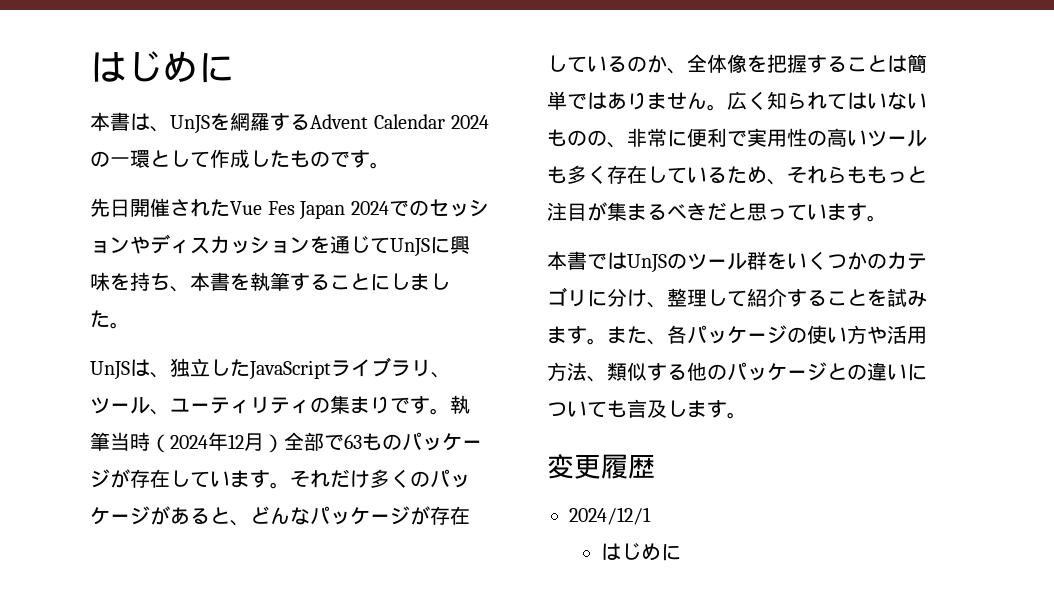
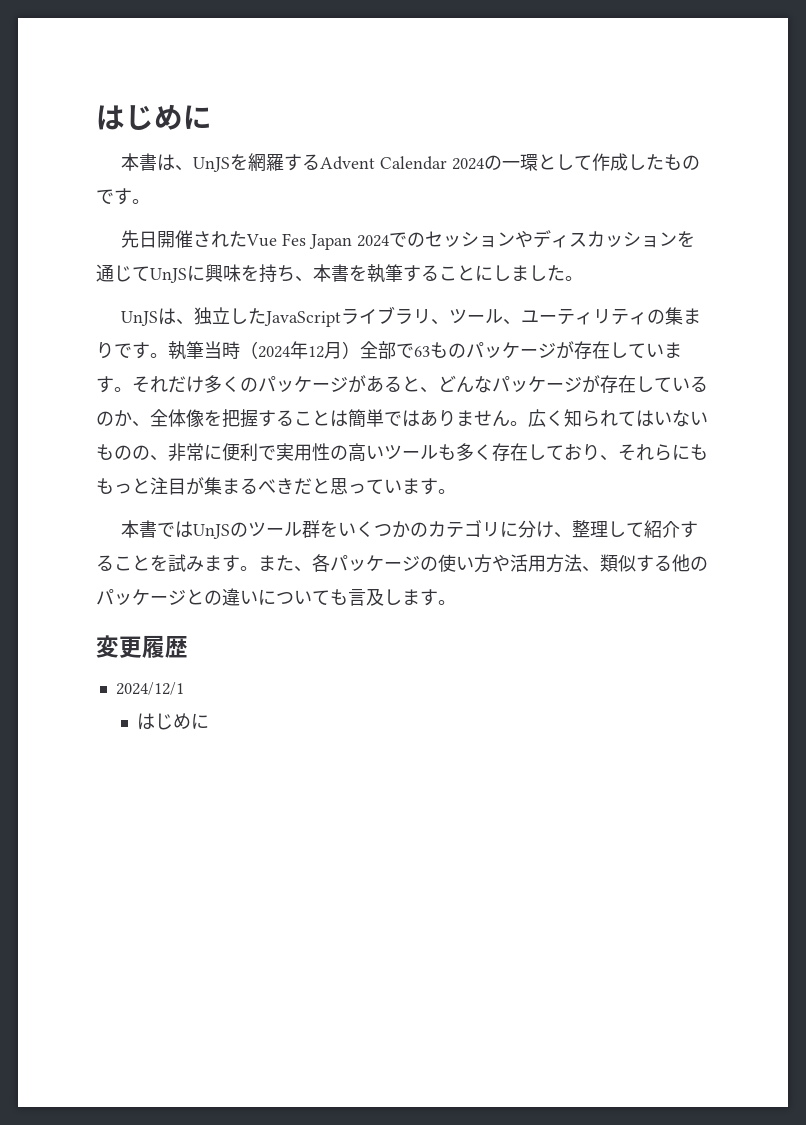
- 広く知られてはいないものの、非常に便利で実用性の高いツールも多く存在しているため、それらももっと注目が集まるべきだと思っています。
+ 広く知られてはいないものの、非常に便利で実用性の高いツールも多く存在しており、それらにももっと注目が集まるべきだと思っています。

